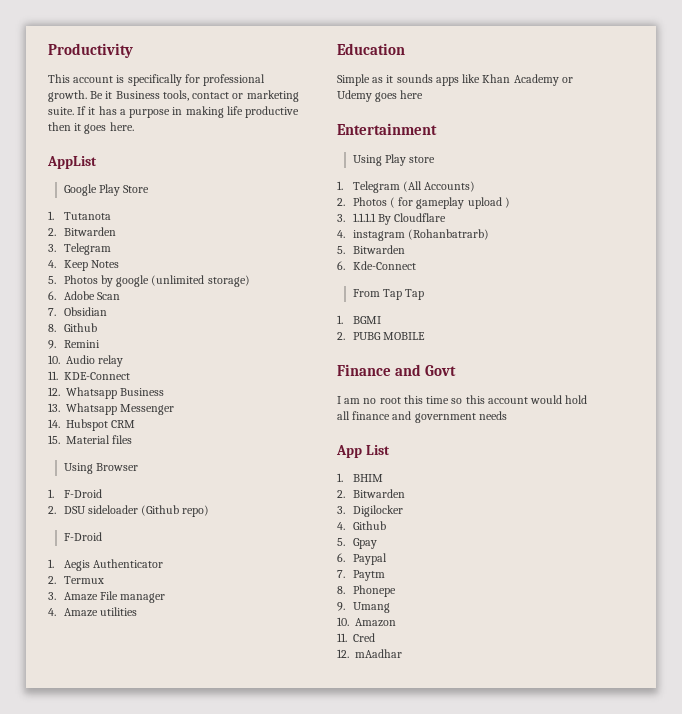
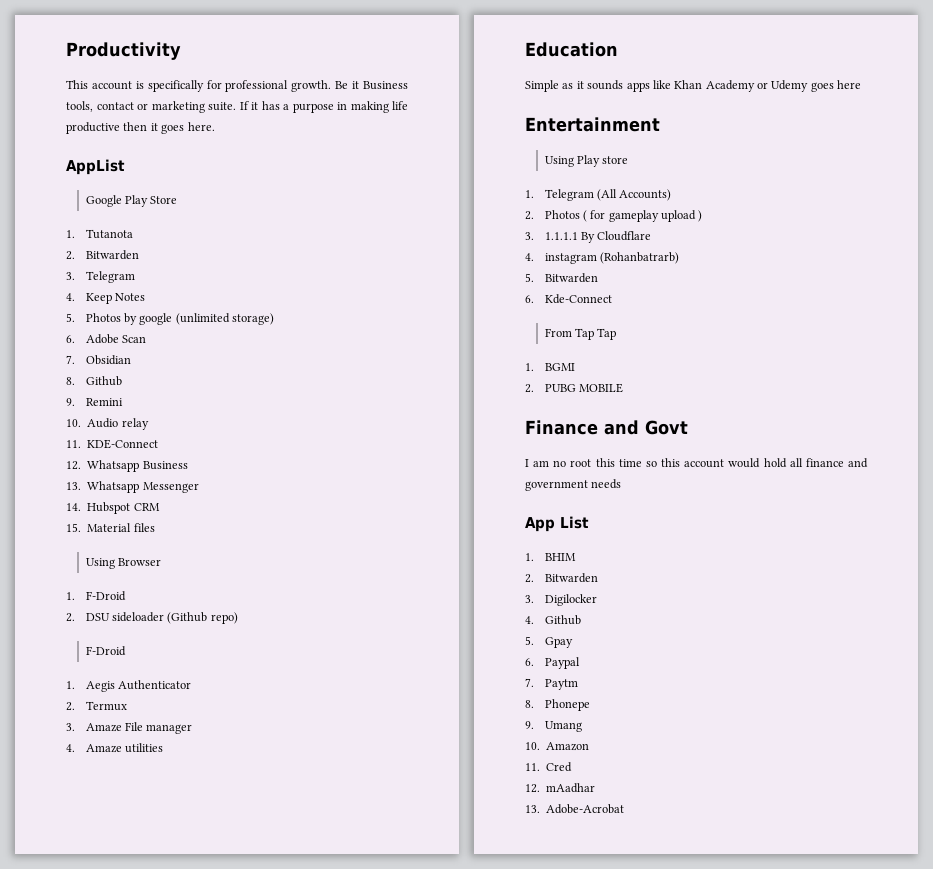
+ 13. Adobe-Acrobat

